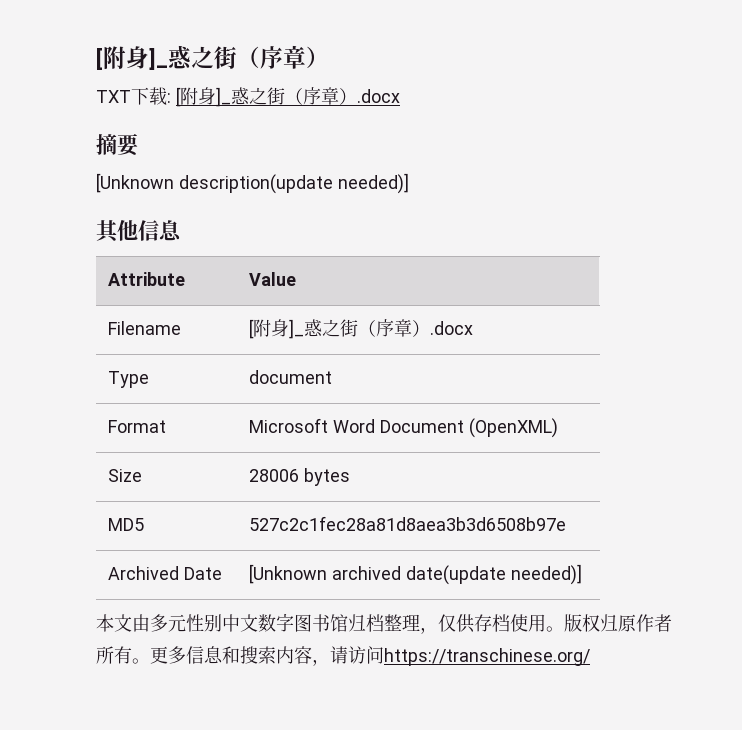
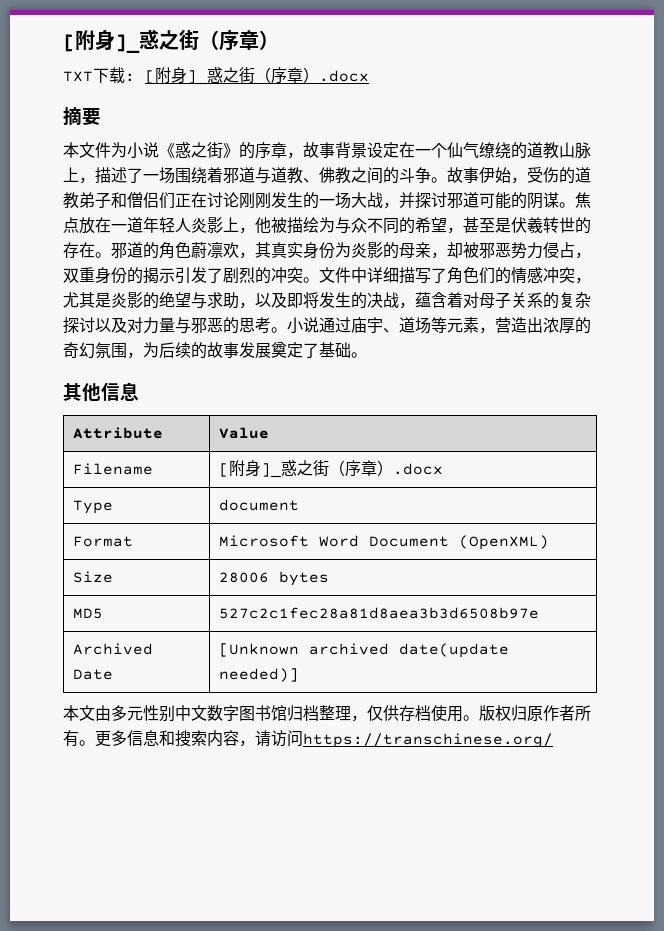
- [Unknown description(update needed)]
+ 本文件为小说《惑之街》的序章，故事背景设定在一个仙气缭绕的道教山脉上，描述了一场围绕着邪道与道教、佛教之间的斗争。故事伊始，受伤的道教弟子和僧侣们正在讨论刚刚发生的一场大战，并探讨邪道可能的阴谋。焦点放在一道年轻人炎影上，他被描绘为与众不同的希望，甚至是伏羲转世的存在。邪道的角色蔚凛欢，其真实身份为炎影的母亲，却被邪恶势力侵占，双重身份的揭示引发了剧烈的冲突。文件中详细描写了角色们的情感冲突，尤其是炎影的绝望与求助，以及即将发生的决战，蕴含着对母子关系的复杂探讨以及对力量与邪恶的思考。小说通过庙宇、道场等元素，营造出浓厚的奇幻氛围，为后续的故事发展奠定了基础。

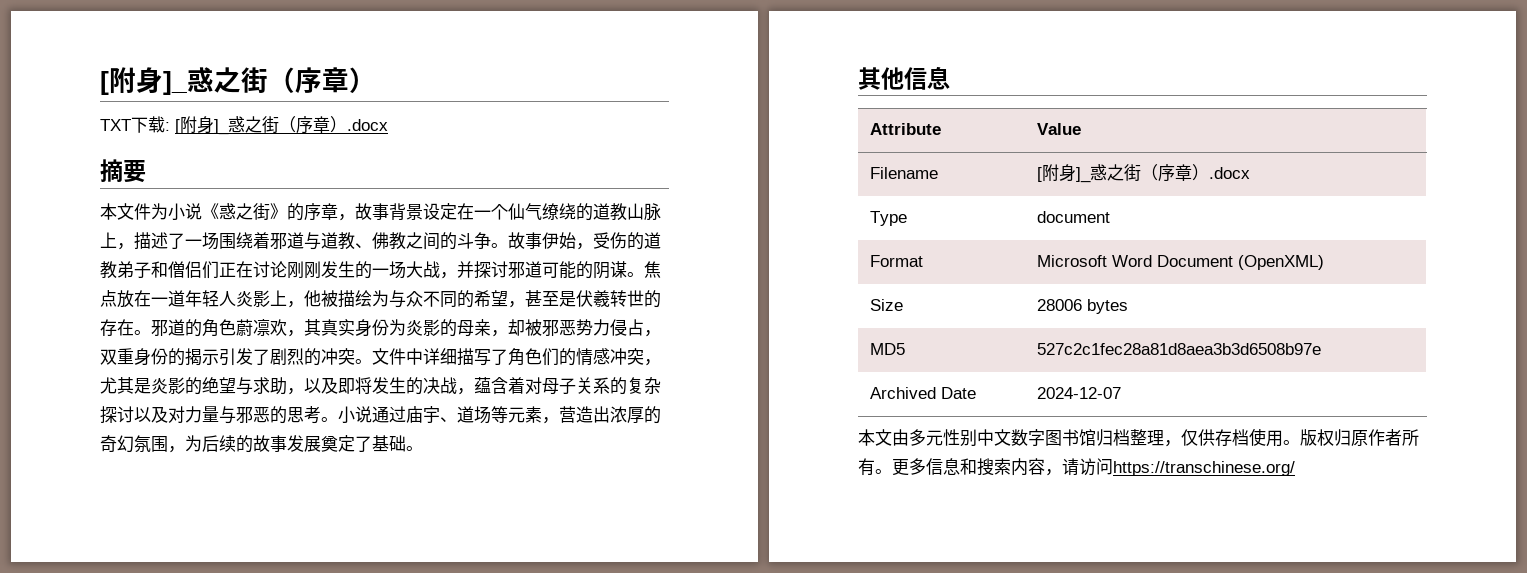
- Archived Date | [Unknown archived date(update needed)]
+ Archived Date | 2024-12-07

